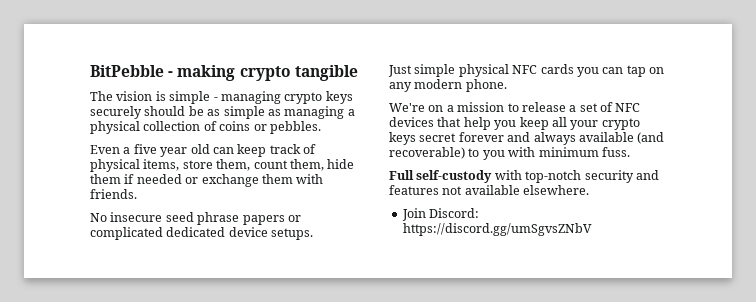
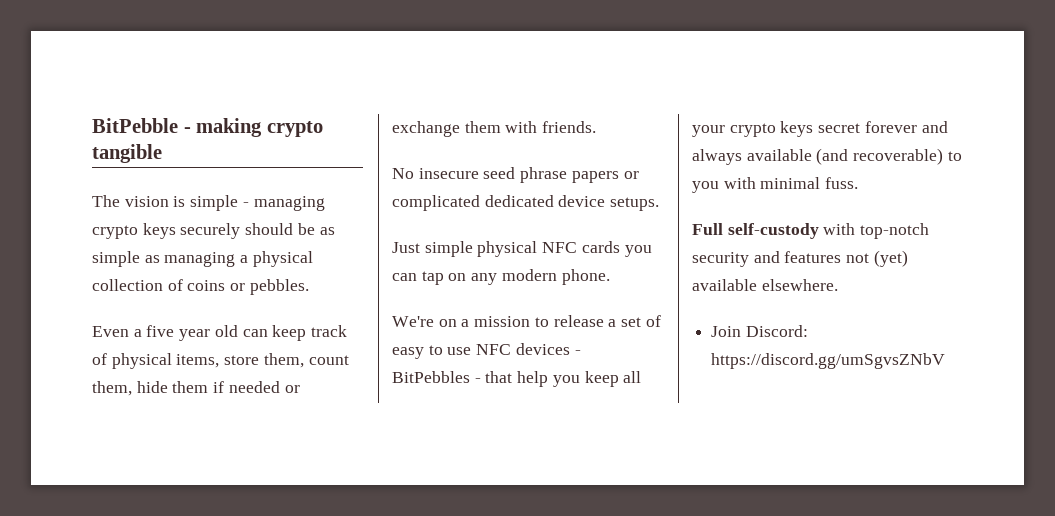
- We're on a mission to release a set of NFC devices that help you keep all your crypto keys secret forever and always available (and recoverable) to you with minimum fuss.
+ We're on a mission to release a set of easy to use NFC devices - BitPebbles - that help you keep all your crypto keys secret forever and always available (and recoverable) to you with minimal fuss.
- Full self-custody with top-notch security and features not available elsewhere.
+ Full self-custody with top-notch security and features not (yet) available elsewhere.

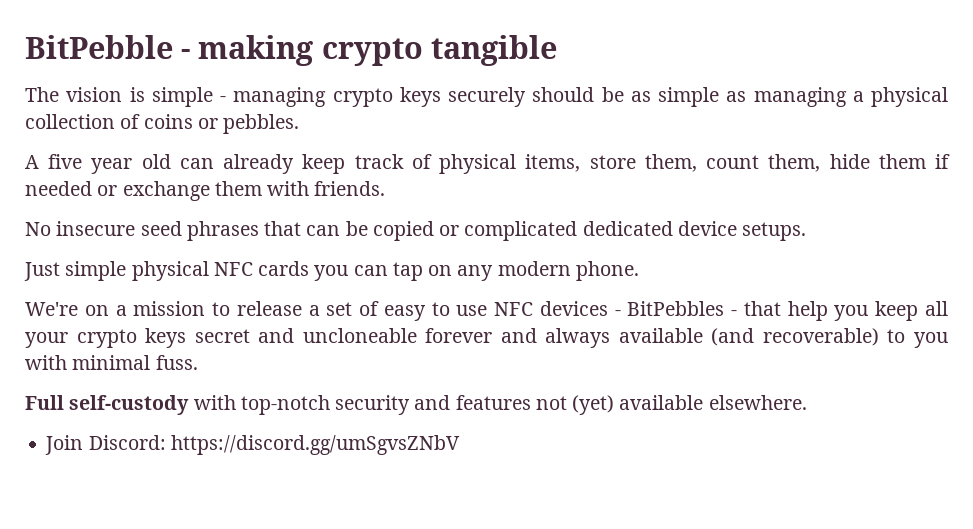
- Even a five year old can keep track of physical items, store them, count them, hide them if needed or exchange them with friends.
+ A five year old can already keep track of physical items, store them, count them, hide them if needed or exchange them with friends.
- No insecure seed phrase papers or complicated dedicated device setups.
+ No insecure seed phrases that can be copied or complicated dedicated device setups.
- We're on a mission to release a set of easy to use NFC devices - BitPebbles - that help you keep all your crypto keys secret forever and always available (and recoverable) to you with minimal fuss.
+ We're on a mission to release a set of easy to use NFC devices - BitPebbles - that help you keep all your crypto keys secret and uncloneable forever and always available (and recoverable) to you with minimal fuss.

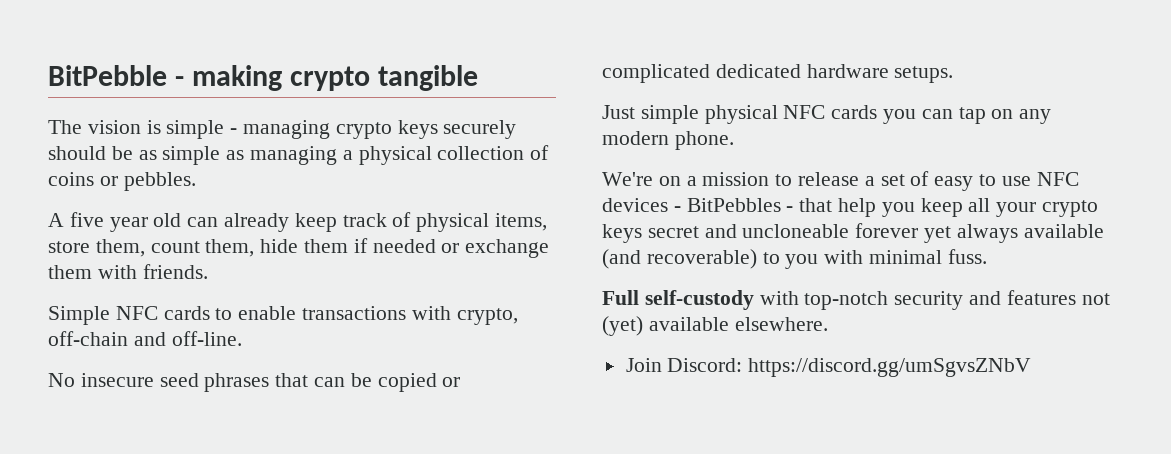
+ Simple NFC cards to enable transactions with crypto, off-chain and off-line.
- No insecure seed phrases that can be copied or complicated dedicated device setups.
+ No insecure seed phrases that can be copied or complicated dedicated hardware setups.
- We're on a mission to release a set of easy to use NFC devices - BitPebbles - that help you keep all your crypto keys secret and uncloneable forever and always available (and recoverable) to you with minimal fuss.
+ We're on a mission to release a set of easy to use NFC devices - BitPebbles - that help you keep all your crypto keys secret and uncloneable forever yet always available (and recoverable) to you with minimal fuss.

